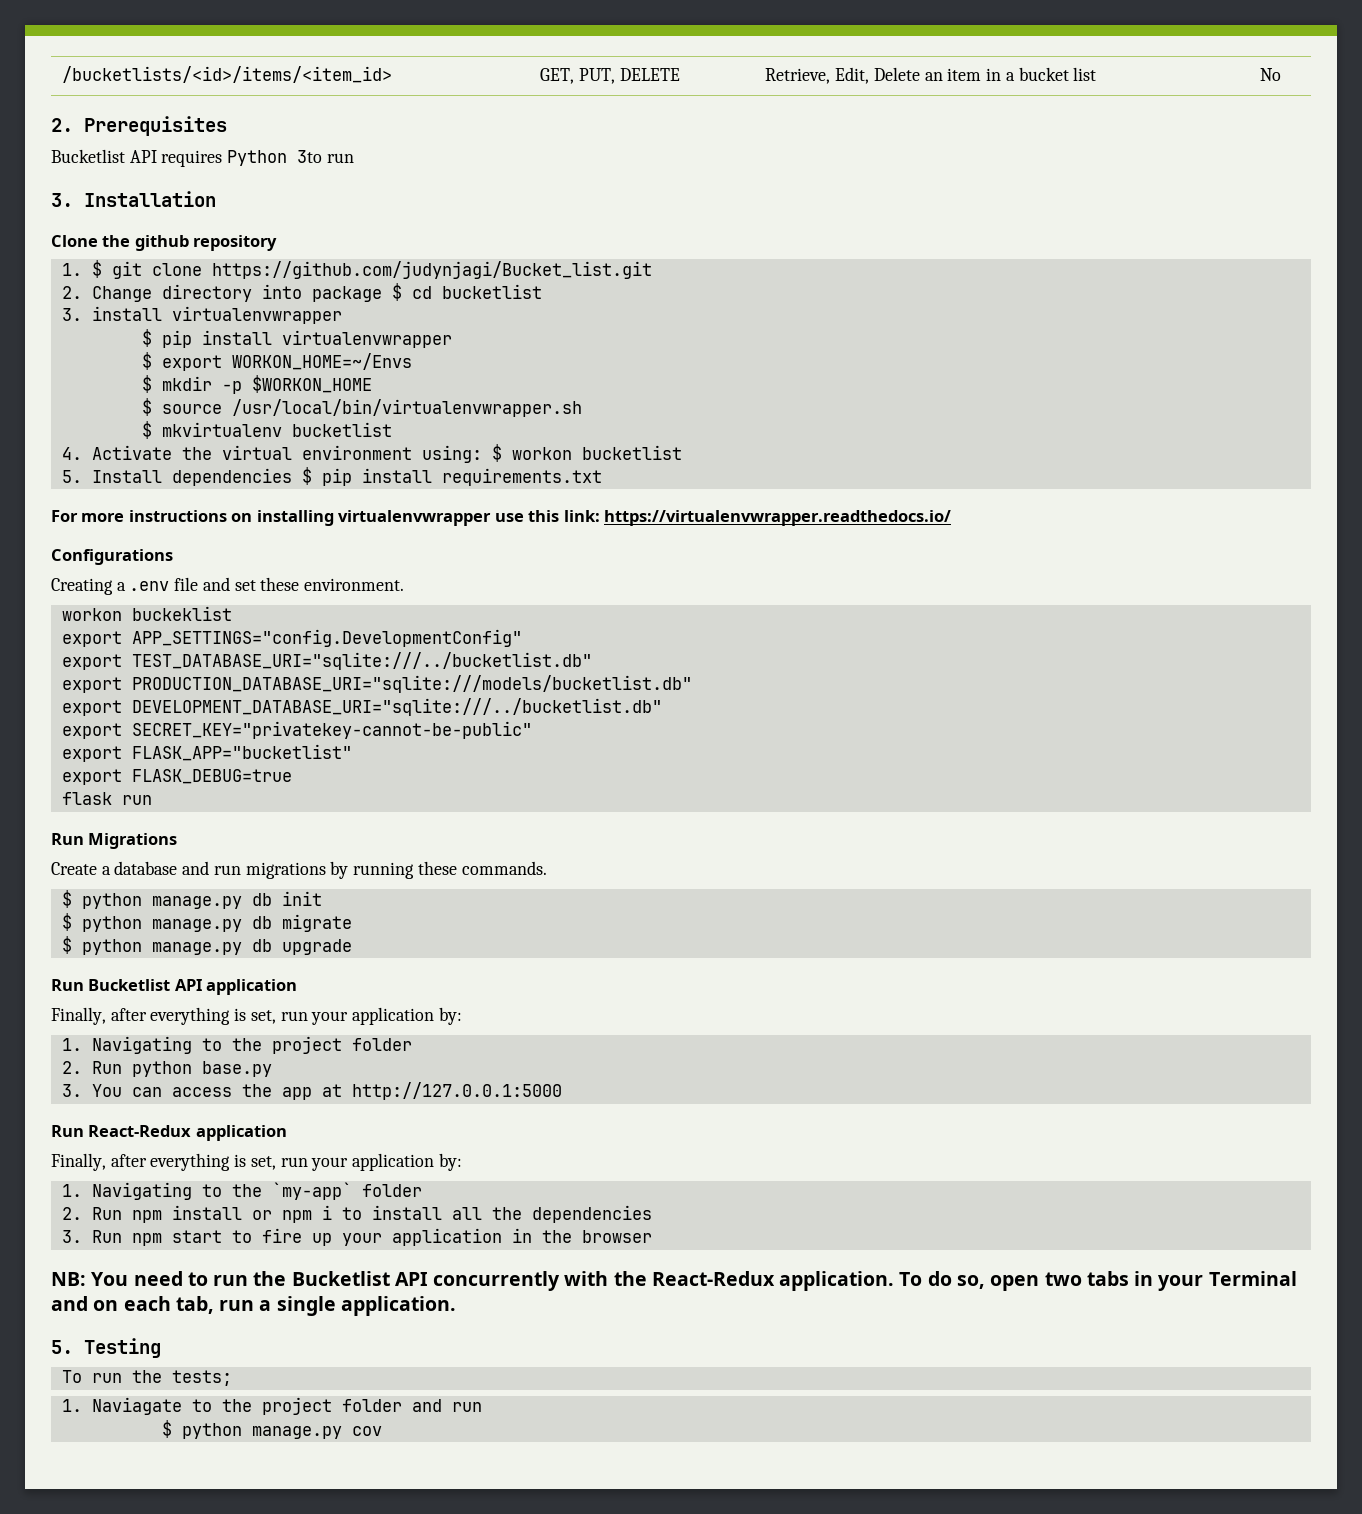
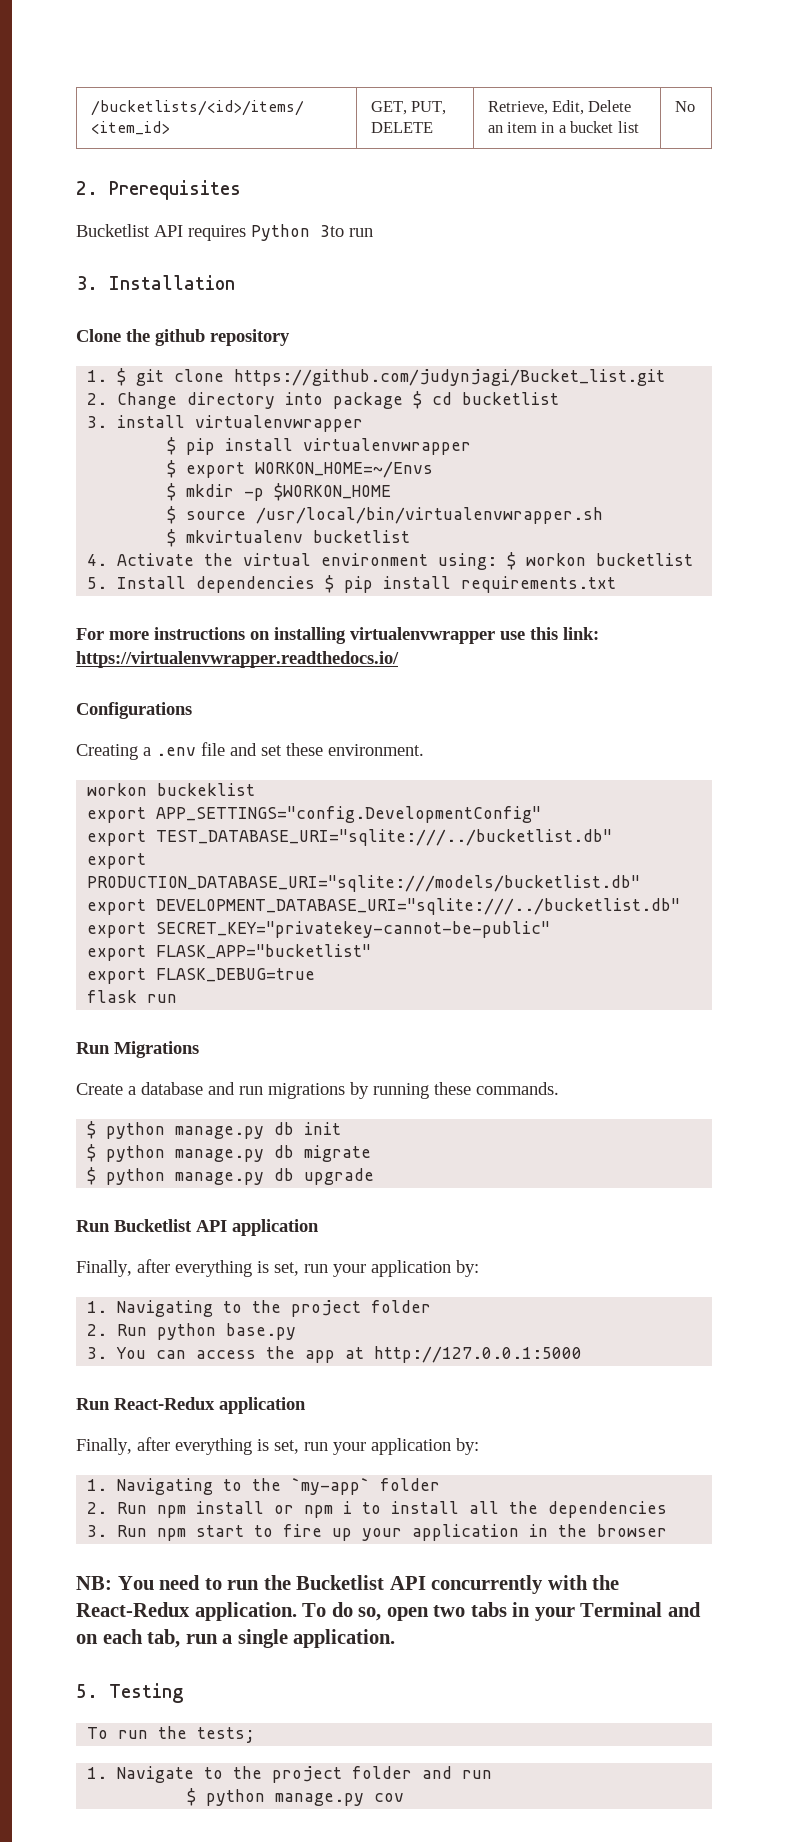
- 1. Naviagate to the project folder and run
+ 1. Navigate to the project folder and run

